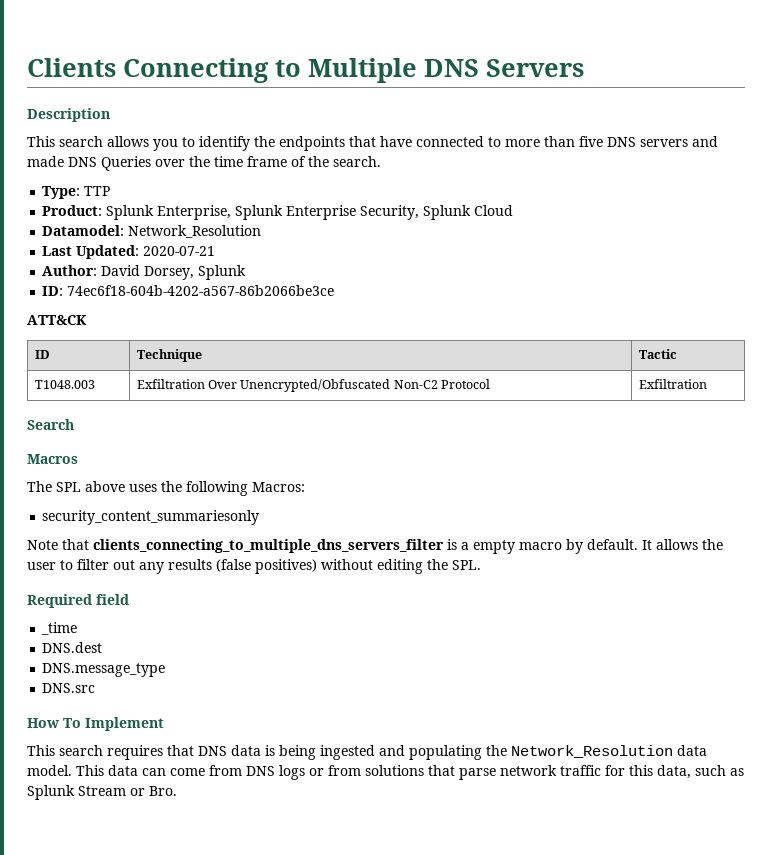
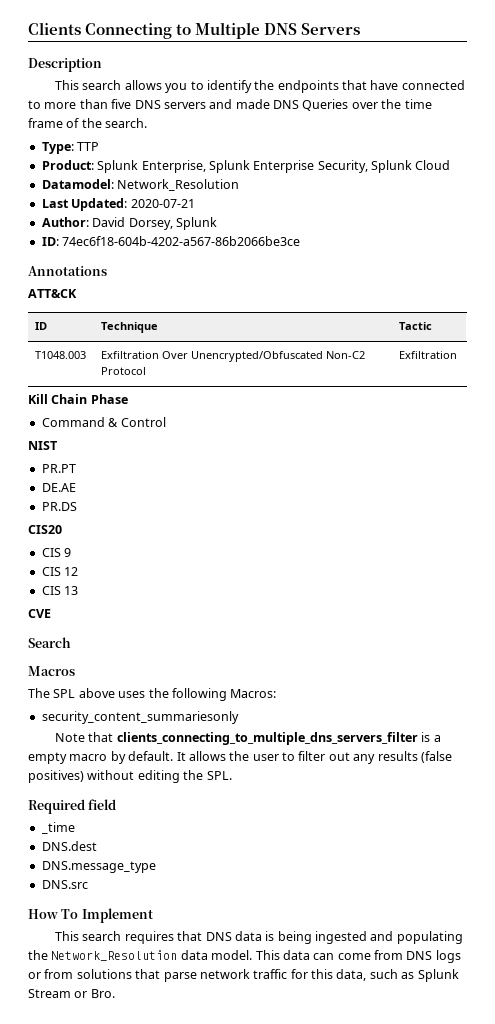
+ Annotations
+ Kill Chain Phase
+ Command & Control
+ NIST
+ PR.PT
+ DE.AE
+ PR.DS
+ CIS20
+ CIS 9
+ CIS 12
+ CIS 13
+ CVE

